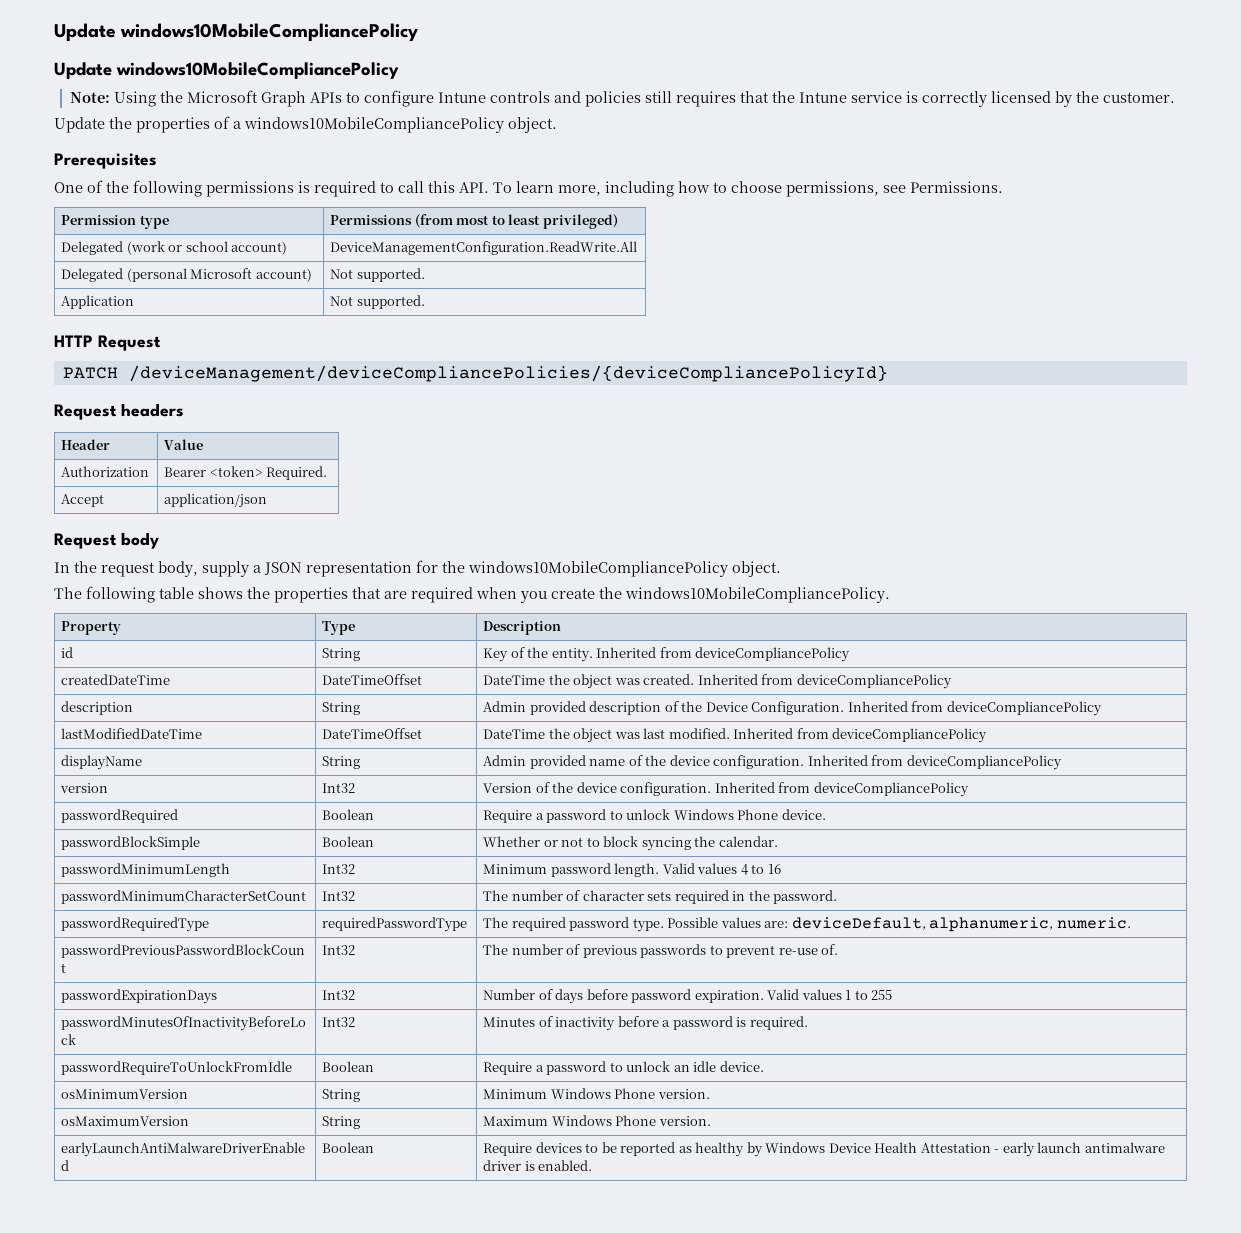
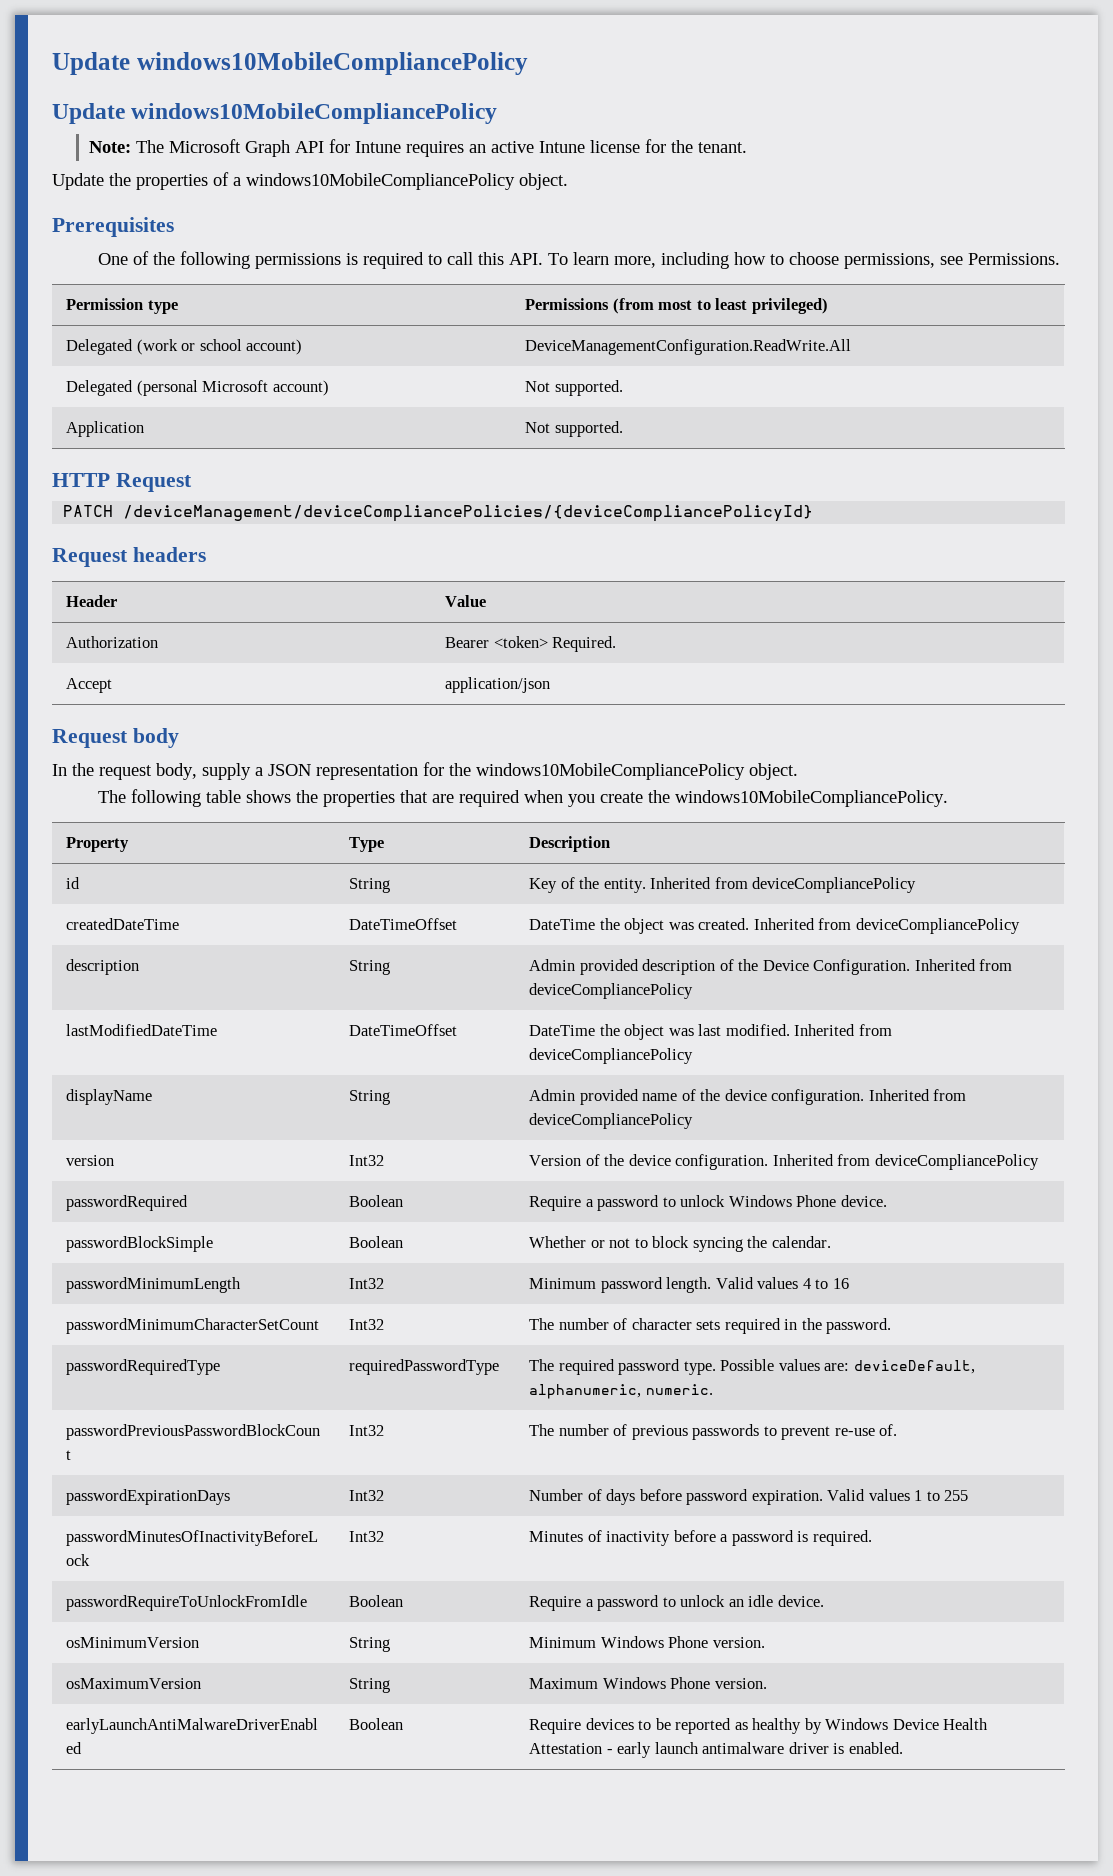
- Note: Using the Microsoft Graph APIs to configure Intune controls and policies still requires that the Intune service is correctly licensed by the customer.
+ Note: The Microsoft Graph API for Intune requires an active Intune license for the tenant.

